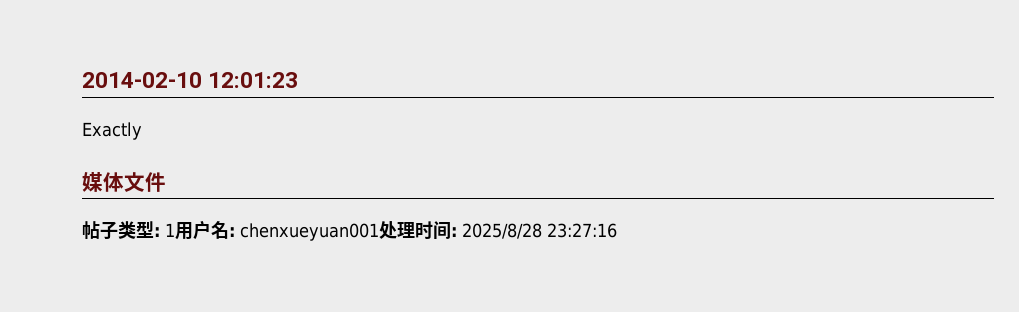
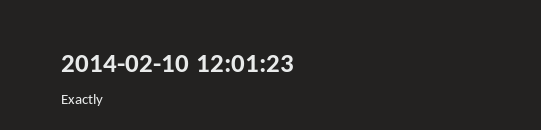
- 媒体文件
- 帖子类型: 1用户名: chenxueyuan001处理时间: 2025/8/28 23:27:16

